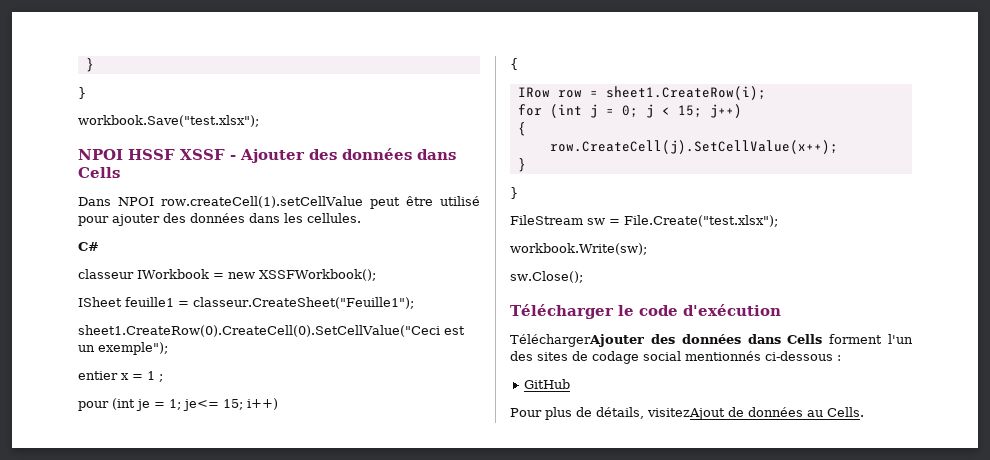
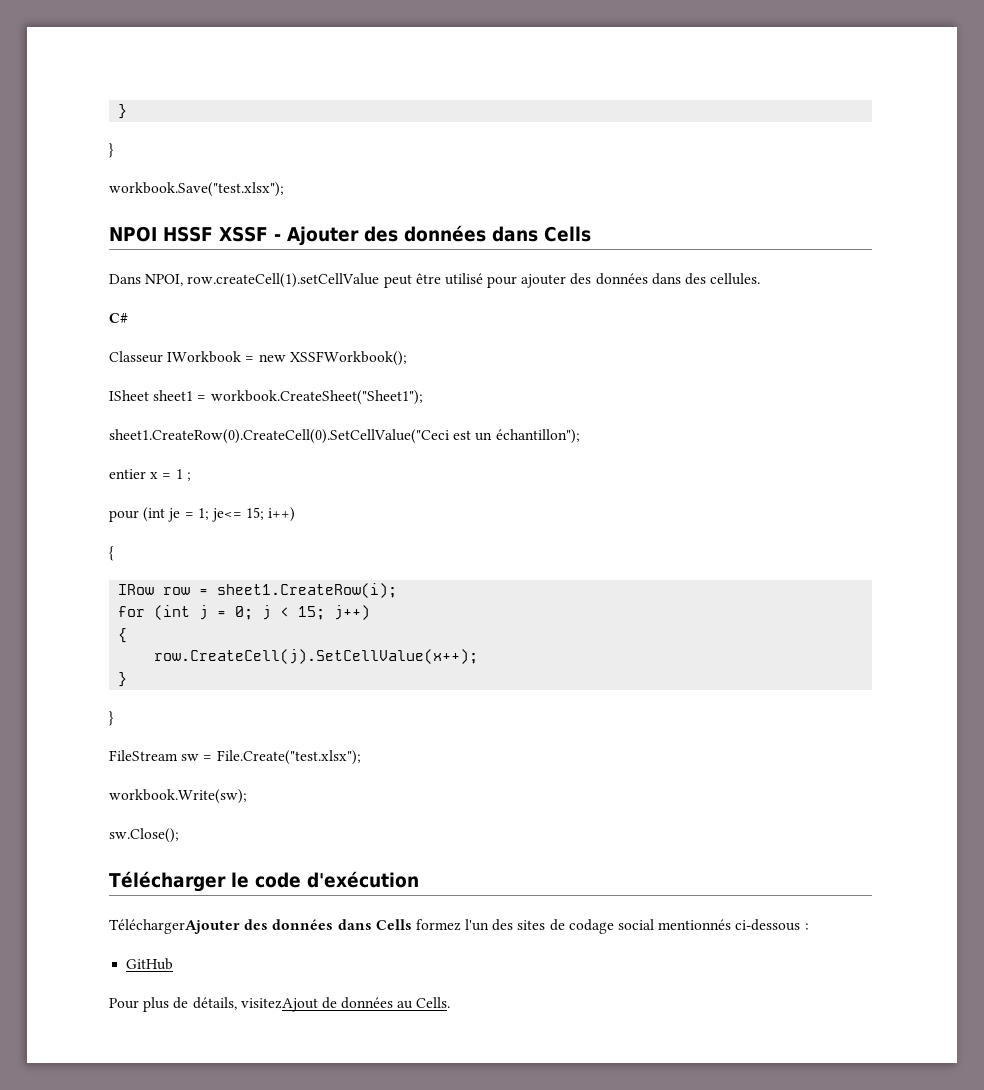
- Dans NPOI row.createCell(1).setCellValue peut être utilisé pour ajouter des données dans les cellules.
+ Dans NPOI, row.createCell(1).setCellValue peut être utilisé pour ajouter des données dans des cellules.
- classeur IWorkbook = new XSSFWorkbook();
+ Classeur IWorkbook = new XSSFWorkbook();
- ISheet feuille1 = classeur.CreateSheet("Feuille1");
+ ISheet sheet1 = workbook.CreateSheet("Sheet1");
- sheet1.CreateRow(0).CreateCell(0).SetCellValue("Ceci est un exemple");
+ sheet1.CreateRow(0).CreateCell(0).SetCellValue("Ceci est un échantillon");
- TéléchargerAjouter des données dans Cells forment l'un des sites de codage social mentionnés ci-dessous :
+ TéléchargerAjouter des données dans Cells formez l'un des sites de codage social mentionnés ci-dessous :

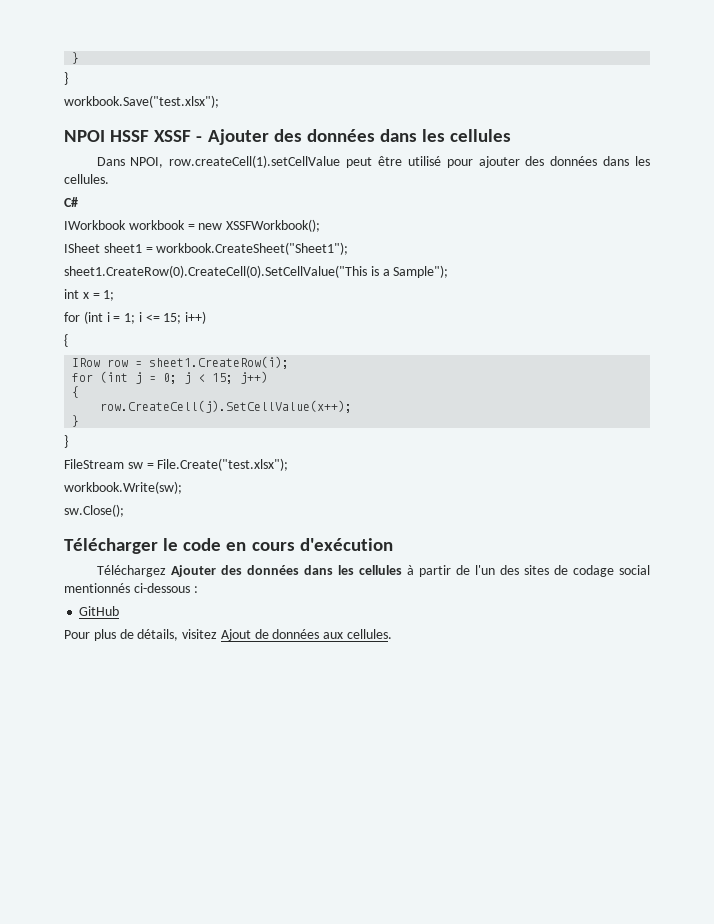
- NPOI HSSF XSSF - Ajouter des données dans Cells
+ NPOI HSSF XSSF - Ajouter des données dans les cellules
- Dans NPOI, row.createCell(1).setCellValue peut être utilisé pour ajouter des données dans des cellules.
+ Dans NPOI, row.createCell(1).setCellValue peut être utilisé pour ajouter des données dans les cellules.
- Classeur IWorkbook = new XSSFWorkbook();
+ IWorkbook workbook = new XSSFWorkbook();
- sheet1.CreateRow(0).CreateCell(0).SetCellValue("Ceci est un échantillon");
- entier x = 1 ;
- pour (int je = 1; je<= 15; i++)
+ sheet1.CreateRow(0).CreateCell(0).SetCellValue("This is a Sample");
+ int x = 1;
+ for (int i = 1; i <= 15; i++)
- Télécharger le code d'exécution
+ Télécharger le code en cours d'exécution
- TéléchargerAjouter des données dans Cells formez l'un des sites de codage social mentionnés ci-dessous :
+ Téléchargez Ajouter des données dans les cellules à partir de l'un des sites de codage social mentionnés ci-dessous :
- Pour plus de détails, visitezAjout de données au Cells.
+ Pour plus de détails, visitez Ajout de données aux cellules.

